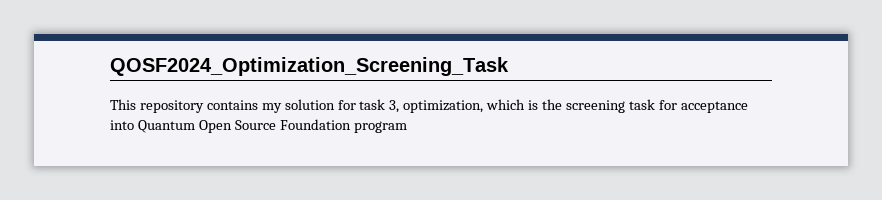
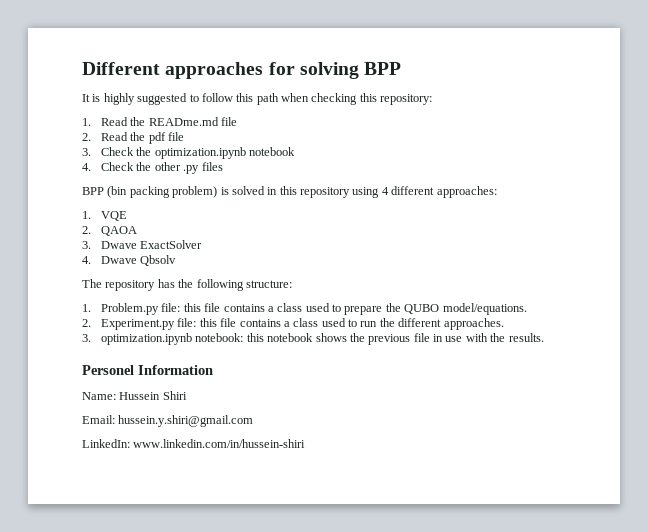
- QOSF2024_Optimization_Screening_Task
- This repository contains my solution for task 3, optimization, which is the screening task for acceptance into Quantum Open Source Foundation program
+ Different approaches for solving BPP
+ It is highly suggested to follow this path when checking this repository:
+ 1. Read the READme.md file
+ 2. Read the pdf file
+ 3. Check the optimization.ipynb notebook
+ 4. Check the other .py files
+ BPP (bin packing problem) is solved in this repository using 4 different approaches:
+ 1. VQE
+ 2. QAOA
+ 3. Dwave ExactSolver
+ 4. Dwave Qbsolv
+ The repository has the following structure:
+ 1. Problem.py file: this file contains a class used to prepare the QUBO model/equations.
+ 2. Experiment.py file: this file contains a class used to run the different approaches.
+ 3. optimization.ipynb notebook: this notebook shows the previous file in use with the results.
+ Personel Information
+ Name: Hussein Shiri
+ Email: hussein.y.shiri@gmail.com
+ LinkedIn: www.linkedin.com/in/hussein-shiri

